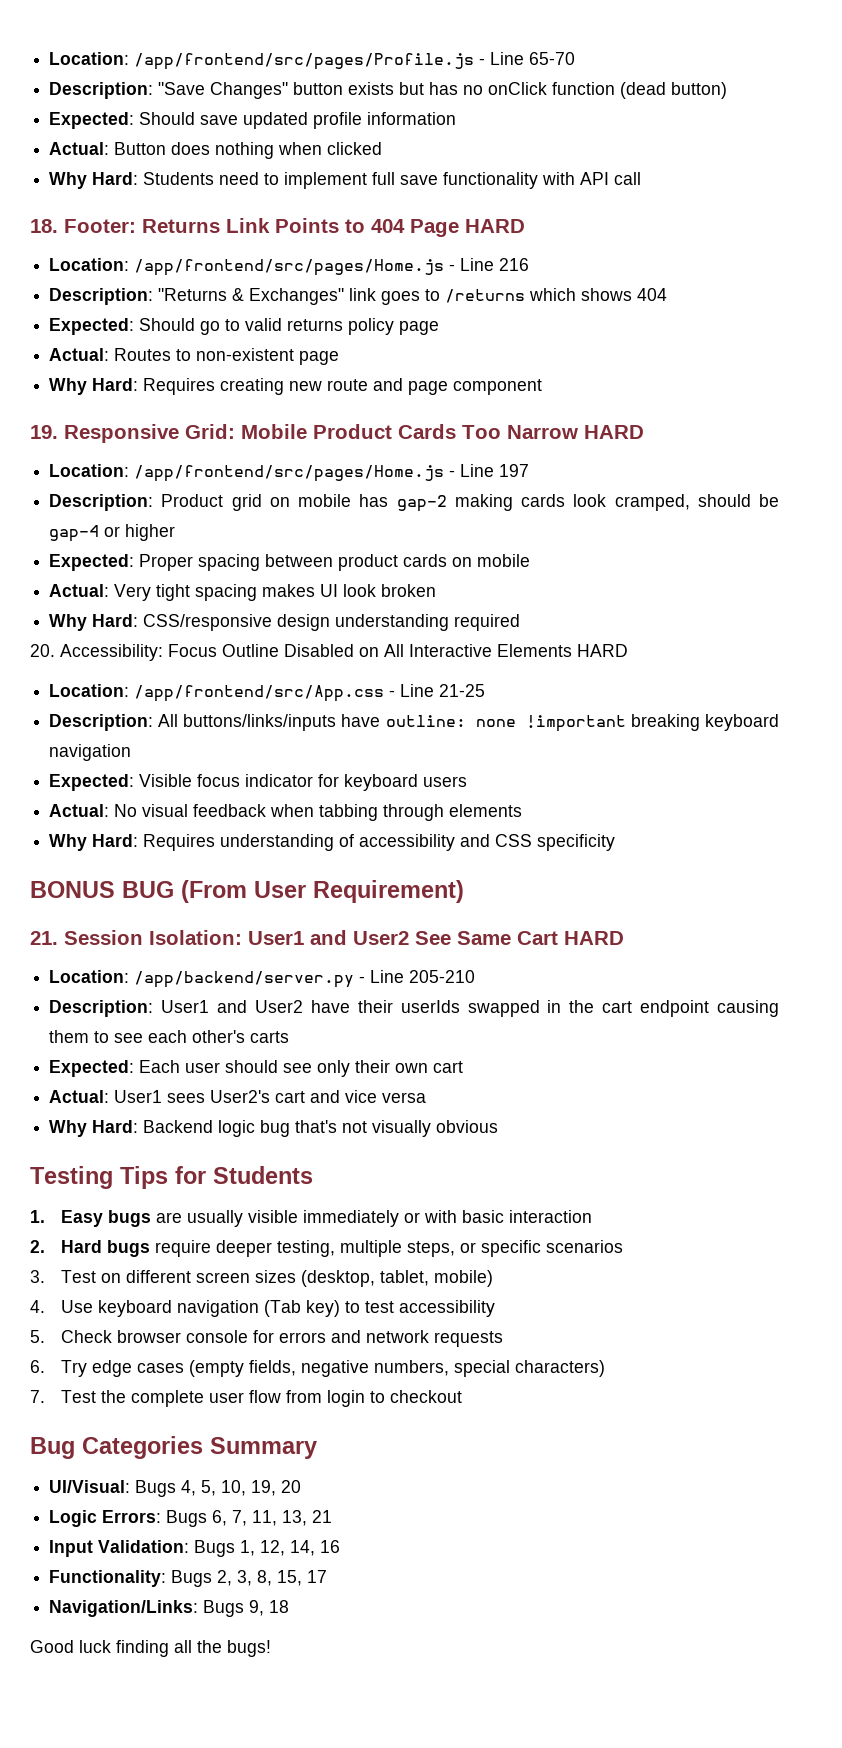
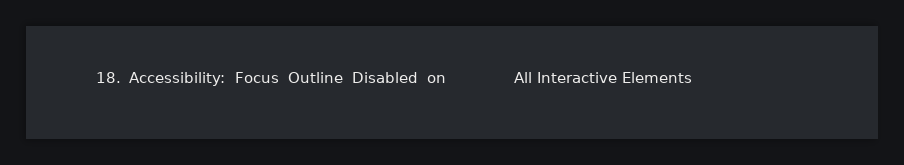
- Location: /app/frontend/src/pages/Profile.js - Line 65-70
- Description: "Save Changes" button exists but has no onClick function (dead button)
- Expected: Should save updated profile information
- Actual: Button does nothing when clicked
- Why Hard: Students need to implement full save functionality with API call
- 18. Footer: Returns Link Points to 404 Page HARD
- Location: /app/frontend/src/pages/Home.js - Line 216
- Description: "Returns & Exchanges" link goes to /returns which shows 404
- Expected: Should go to valid returns policy page
- Actual: Routes to non-existent page
- Why Hard: Requires creating new route and page component
- 19. Responsive Grid: Mobile Product Cards Too Narrow HARD
- Location: /app/frontend/src/pages/Home.js - Line 197
- Description: Product grid on mobile has gap-2 making cards look cramped, should be gap-4 or higher
- Expected: Proper spacing between product cards on mobile
- Actual: Very tight spacing makes UI look broken
- Why Hard: CSS/responsive design understanding required
- 20. Accessibility: Focus Outline Disabled on All Interactive Elements HARD
- Location: /app/frontend/src/App.css - Line 21-25
- Description: All buttons/links/inputs have outline: none !important breaking keyboard navigation
- Expected: Visible focus indicator for keyboard users
- Actual: No visual feedback when tabbing through elements
- Why Hard: Requires understanding of accessibility and CSS specificity
- BONUS BUG (From User Requirement)
- 21. Session Isolation: User1 and User2 See Same Cart HARD
- Location: /app/backend/server.py - Line 205-210
- Description: User1 and User2 have their userIds swapped in the cart endpoint causing them to see each other's carts
- Expected: Each user should see only their own cart
- Actual: User1 sees User2's cart and vice versa
- Why Hard: Backend logic bug that's not visually obvious
- Testing Tips for Students
- 1. Easy bugs are usually visible immediately or with basic interaction
- 2. Hard bugs require deeper testing, multiple steps, or specific scenarios
- 3. Test on different screen sizes (desktop, tablet, mobile)
- 4. Use keyboard navigation (Tab key) to test accessibility
- 5. Check browser console for errors and network requests
- 6. Try edge cases (empty fields, negative numbers, special characters)
- 7. Test the complete user flow from login to checkout
- Bug Categories Summary
- UI/Visual: Bugs 4, 5, 10, 19, 20
- Logic Errors: Bugs 6, 7, 11, 13, 21
- Input Validation: Bugs 1, 12, 14, 16
- Functionality: Bugs 2, 3, 8, 15, 17
- Navigation/Links: Bugs 9, 18
- Good luck finding all the bugs!
+ 18. Accessibility: Focus Outline Disabled on All Interactive Elements

